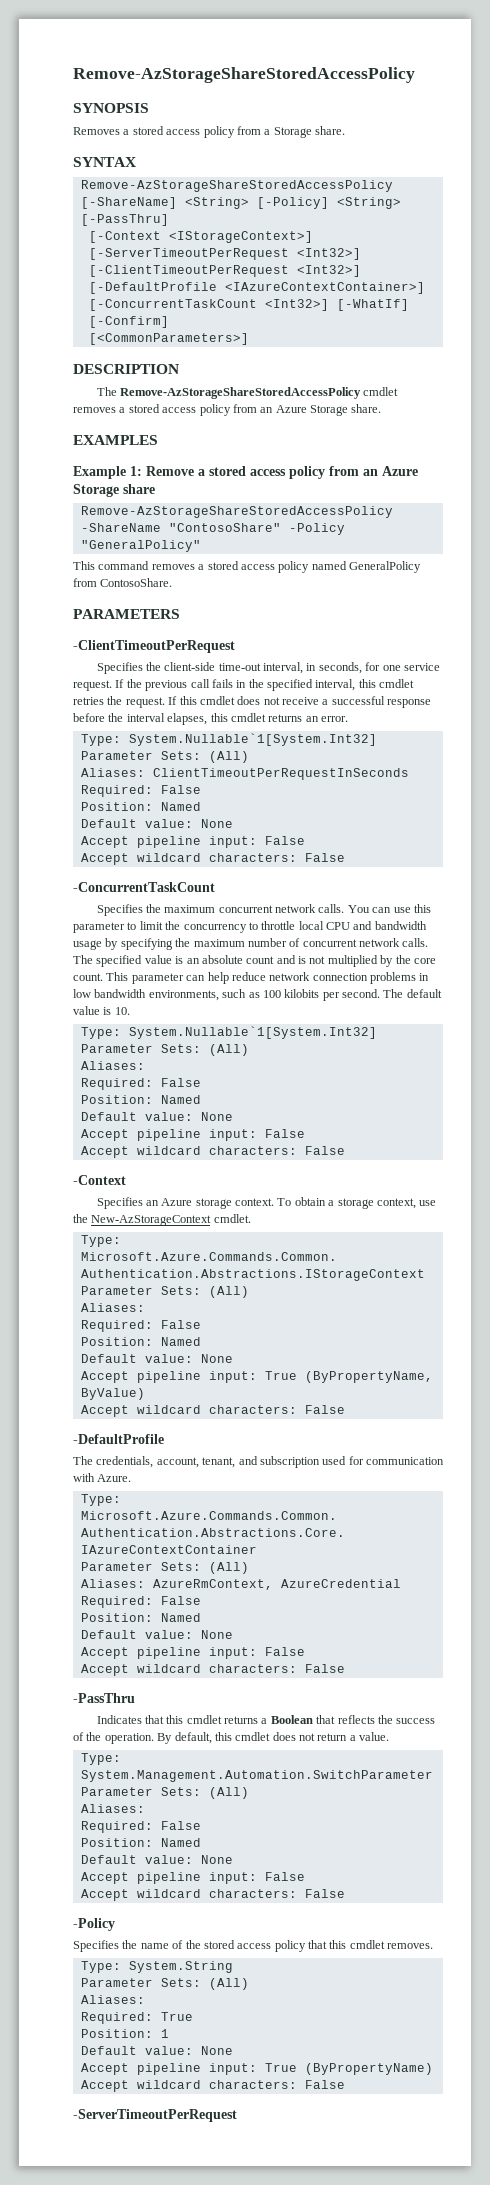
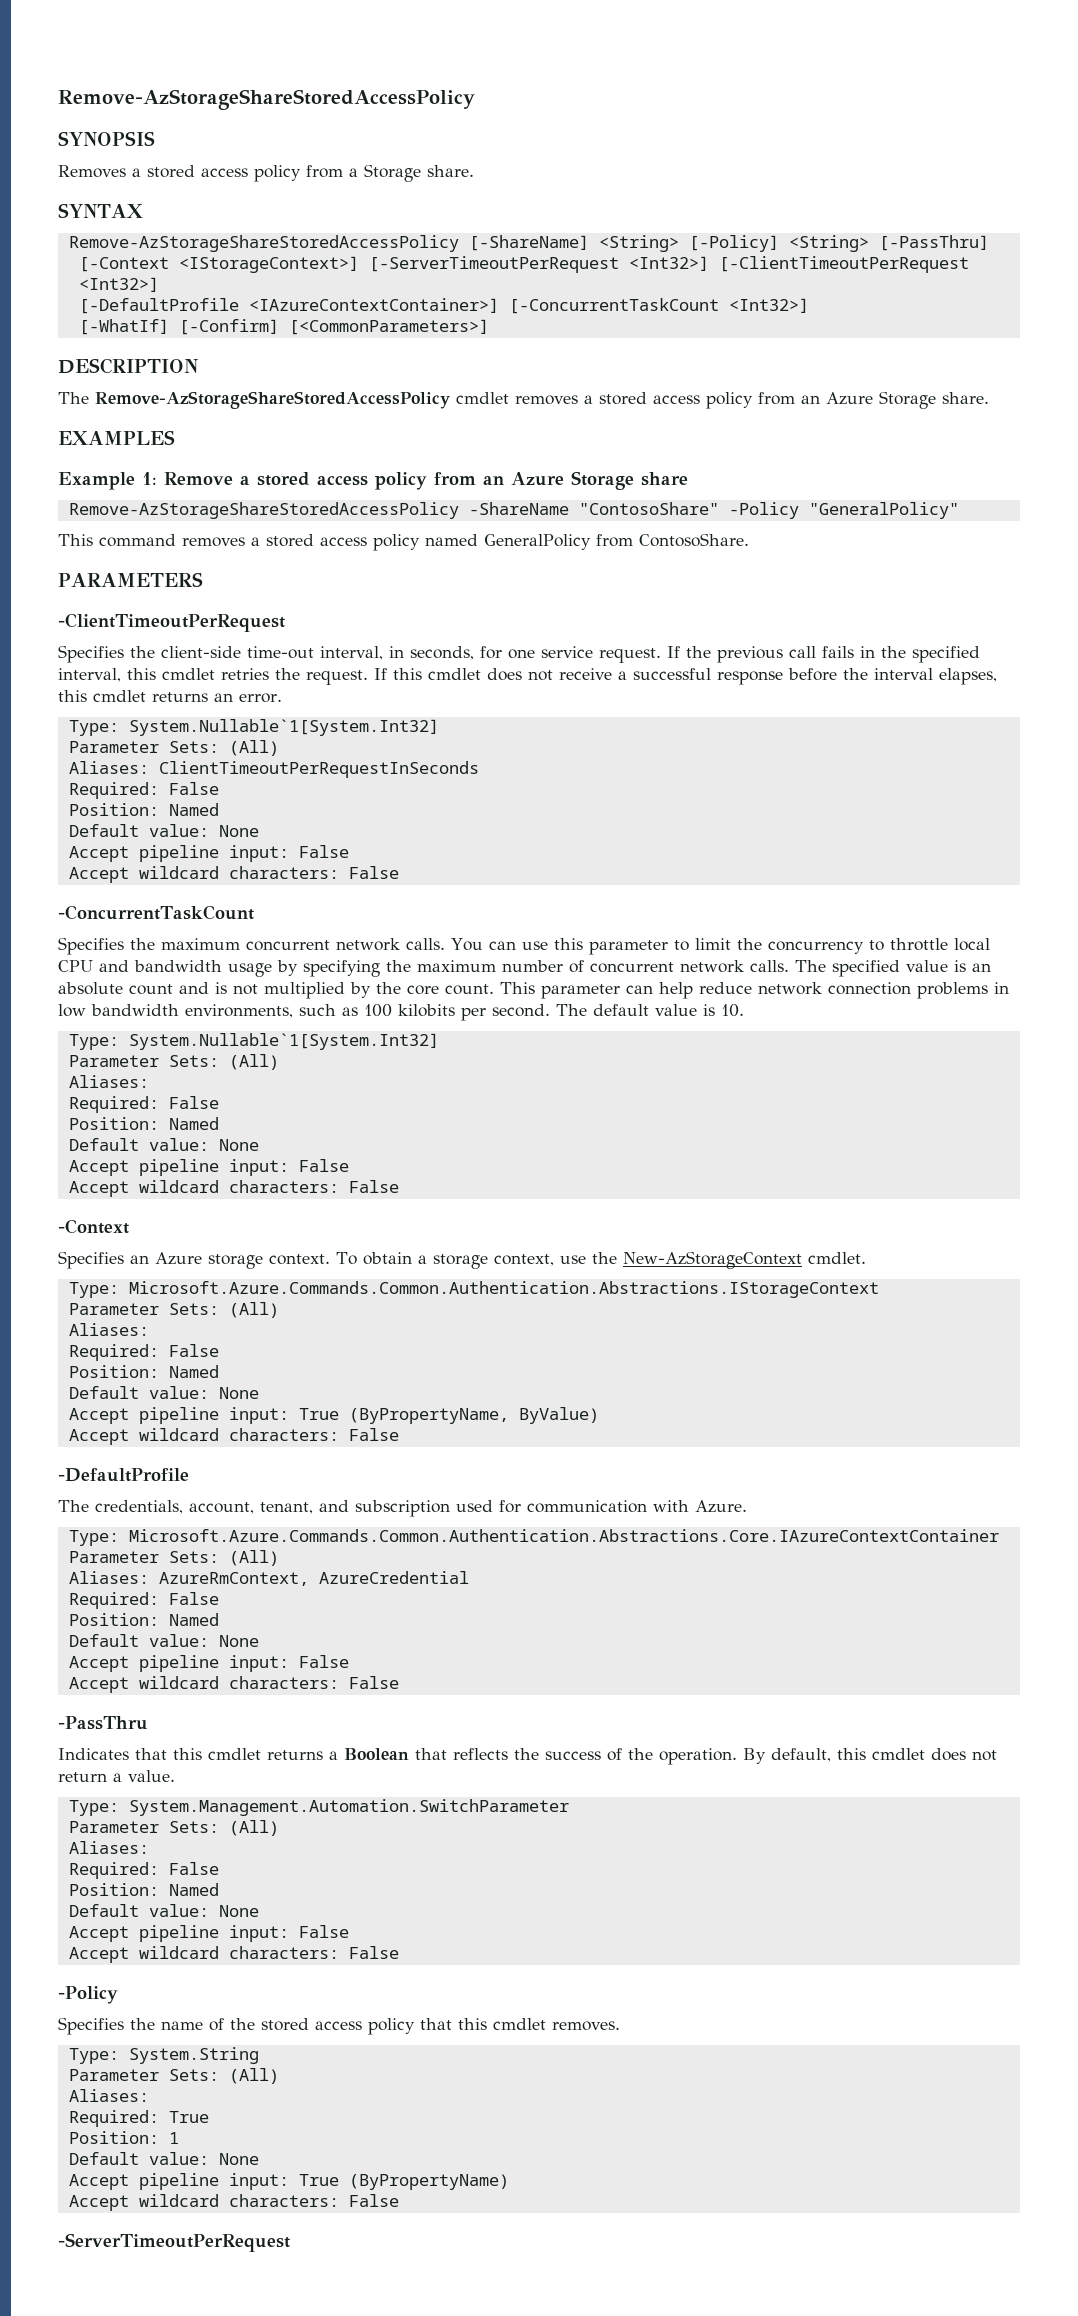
- [-DefaultProfile <IAzureContextContainer>] [-ConcurrentTaskCount <Int32>] [-WhatIf] [-Confirm]
- [<CommonParameters>]
+ [-DefaultProfile <IAzureContextContainer>] [-ConcurrentTaskCount <Int32>]
+ [-WhatIf] [-Confirm] [<CommonParameters>]

